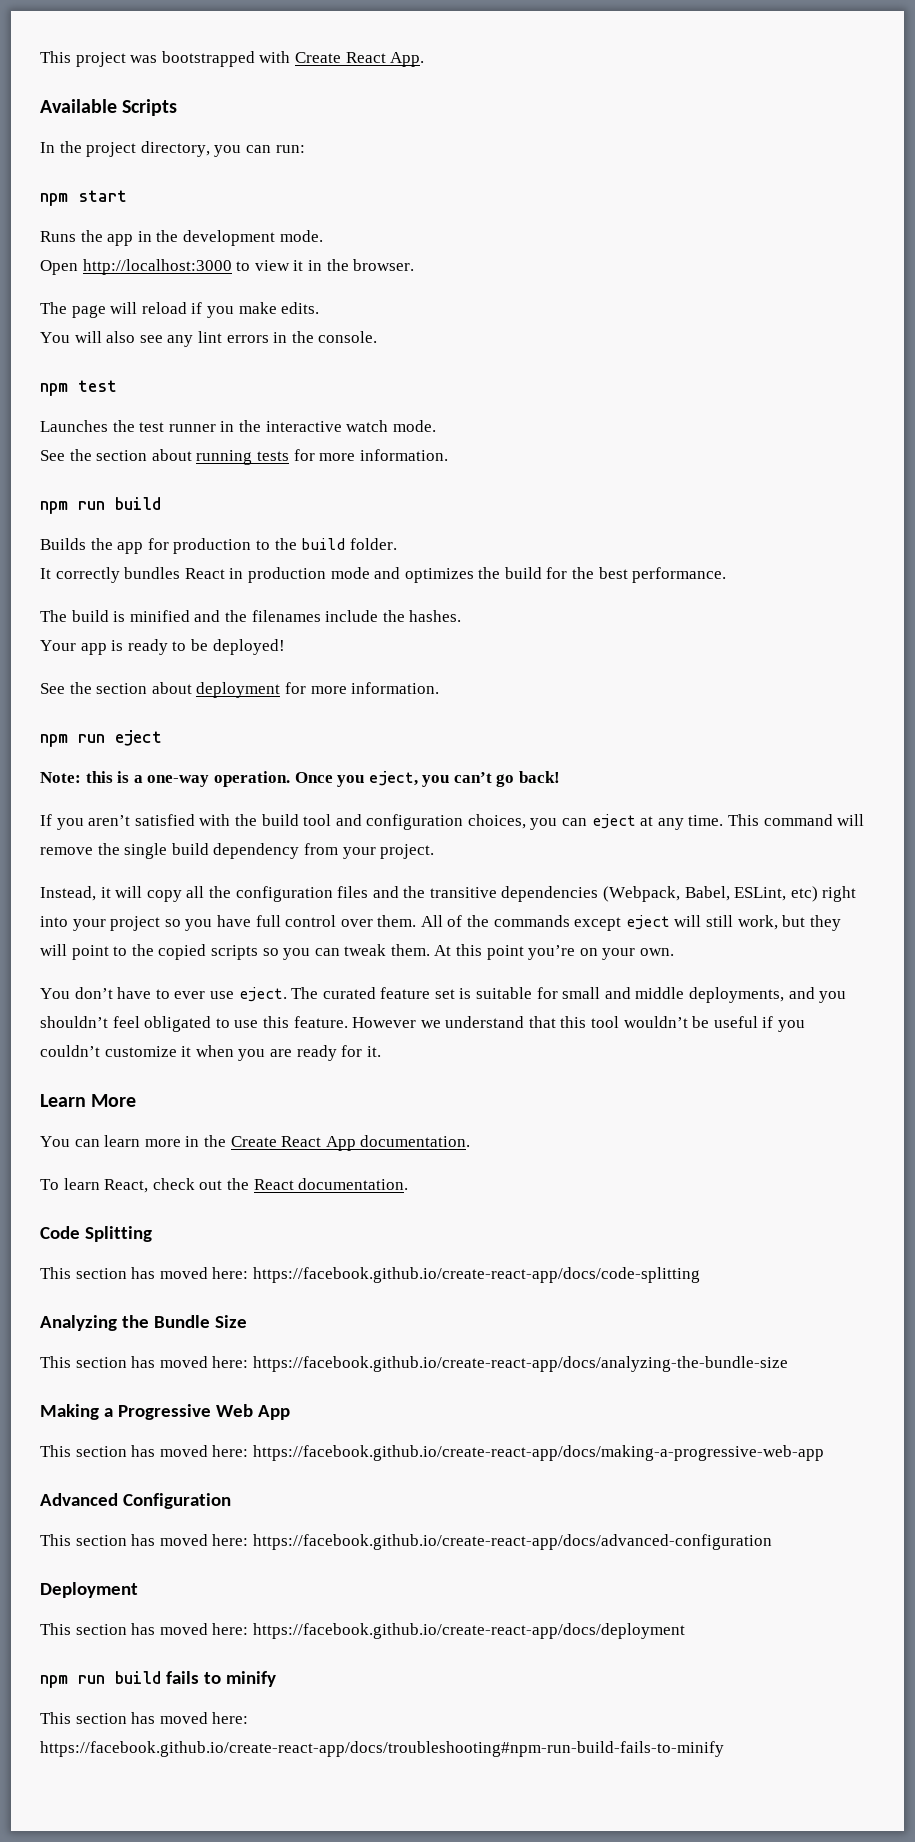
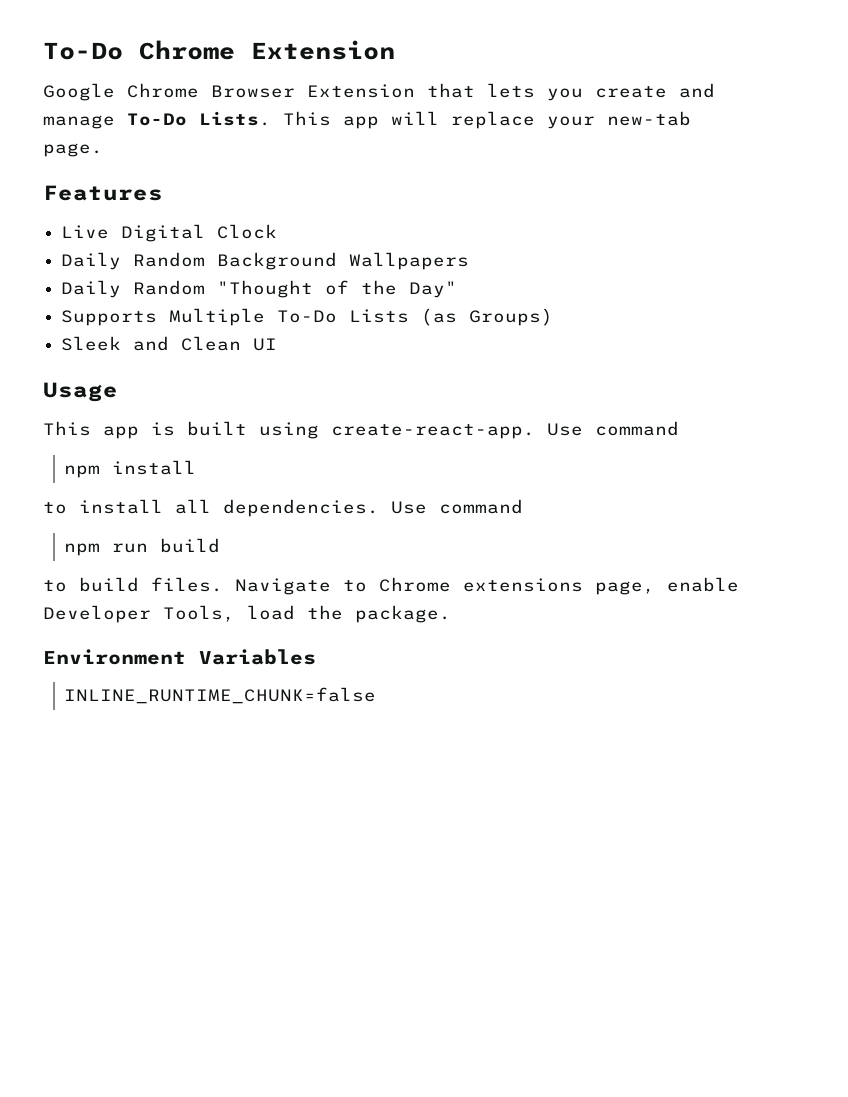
- This project was bootstrapped with Create React App.
- Available Scripts
- In the project directory, you can run:
- npm start
- Runs the app in the development mode.
- Open http://localhost:3000 to view it in the browser.
- The page will reload if you make edits.
- You will also see any lint errors in the console.
- npm test
- Launches the test runner in the interactive watch mode.
- See the section about running tests for more information.
+ To-Do Chrome Extension
+ Google Chrome Browser Extension that lets you create and manage To-Do Lists. This app will replace your new-tab page.
+ Features
+ Live Digital Clock
+ Daily Random Background Wallpapers
+ Daily Random "Thought of the Day"
+ Supports Multiple To-Do Lists (as Groups)
+ Sleek and Clean UI
+ Usage
+ This app is built using create-react-app. Use command
+ npm install
+ to install all dependencies. Use command
  npm run build
- Builds the app for production to the build folder.
- It correctly bundles React in production mode and optimizes the build for the best performance.
- The build is minified and the filenames include the hashes.
- Your app is ready to be deployed!
- See the section about deployment for more information.
- npm run eject
- Note: this is a one-way operation. Once you eject, you can’t go back!
- If you aren’t satisfied with the build tool and configuration choices, you can eject at any time. This command will remove the single build dependency from your project.
- Instead, it will copy all the configuration files and the transitive dependencies (Webpack, Babel, ESLint, etc) right into your project so you have full control over them. All of the commands except eject will still work, but they will point to the copied scripts so you can tweak them. At this point you’re on your own.
- You don’t have to ever use eject. The curated feature set is suitable for small and middle deployments, and you shouldn’t feel obligated to use this feature. However we understand that this tool wouldn’t be useful if you couldn’t customize it when you are ready for it.
- Learn More
- You can learn more in the Create React App documentation.
- To learn React, check out the React documentation.
- Code Splitting
- This section has moved here: https://facebook.github.io/create-react-app/docs/code-splitting
- Analyzing the Bundle Size
- This section has moved here: https://facebook.github.io/create-react-app/docs/analyzing-the-bundle-size
- Making a Progressive Web App
- This section has moved here: https://facebook.github.io/create-react-app/docs/making-a-progressive-web-app
- Advanced Configuration
- This section has moved here: https://facebook.github.io/create-react-app/docs/advanced-configuration
- Deployment
- This section has moved here: https://facebook.github.io/create-react-app/docs/deployment
- npm run build fails to minify
- This section has moved here: https://facebook.github.io/create-react-app/docs/troubleshooting#npm-run-build-fails-to-minify
+ to build files. Navigate to Chrome extensions page, enable Developer Tools, load the package.
+ Environment Variables
+ INLINE_RUNTIME_CHUNK=false

